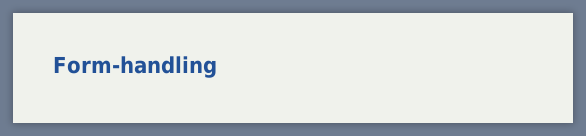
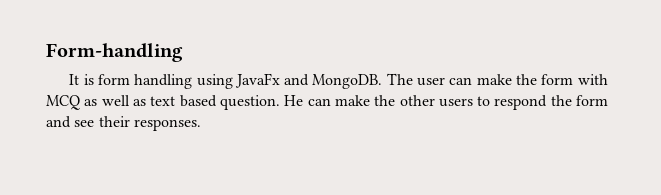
+ It is form handling using JavaFx and MongoDB. The user can make the form with MCQ as well as text based question. He can make the other users to respond the form and see their responses.

